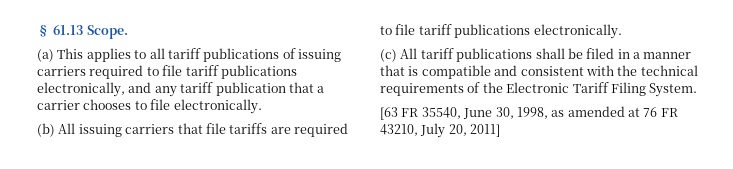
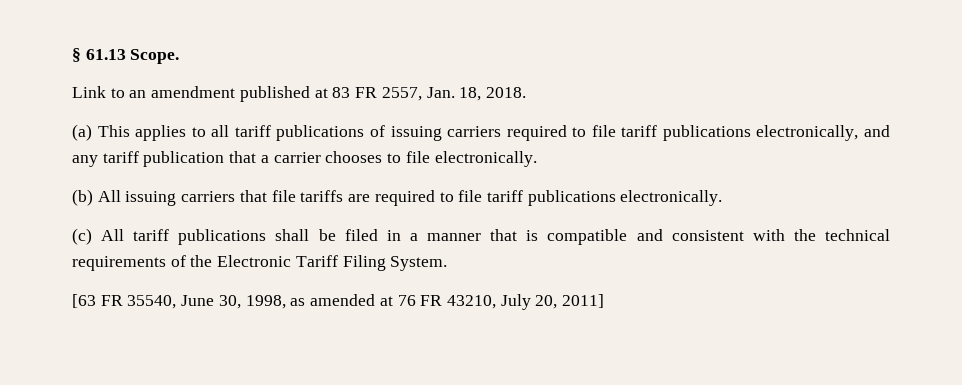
+ Link to an amendment published at 83 FR 2557, Jan. 18, 2018.

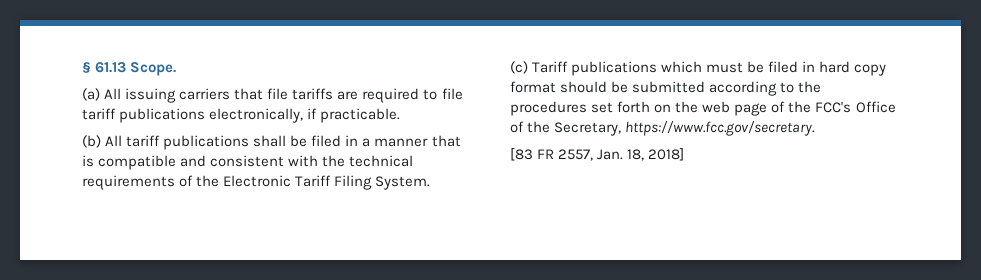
- Link to an amendment published at 83 FR 2557, Jan. 18, 2018.
- (a) This applies to all tariff publications of issuing carriers required to file tariff publications electronically, and any tariff publication that a carrier chooses to file electronically.
- (b) All issuing carriers that file tariffs are required to file tariff publications electronically.
- (c) All tariff publications shall be filed in a manner that is compatible and consistent with the technical requirements of the Electronic Tariff Filing System.
+ (a) All issuing carriers that file tariffs are required to file tariff publications electronically, if practicable.
+ (b) All tariff publications shall be filed in a manner that is compatible and consistent with the technical requirements of the Electronic Tariff Filing System.
- [63 FR 35540, June 30, 1998, as amended at 76 FR 43210, July 20, 2011]
+ (c) Tariff publications which must be filed in hard copy format should be submitted according to the procedures set forth on the web page of the FCC's Office of the Secretary, https://www.fcc.gov/secretary.
+ [83 FR 2557, Jan. 18, 2018]

